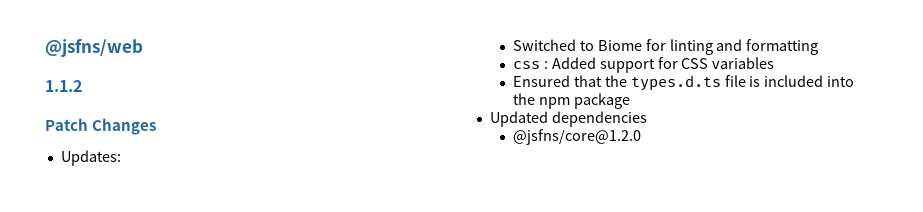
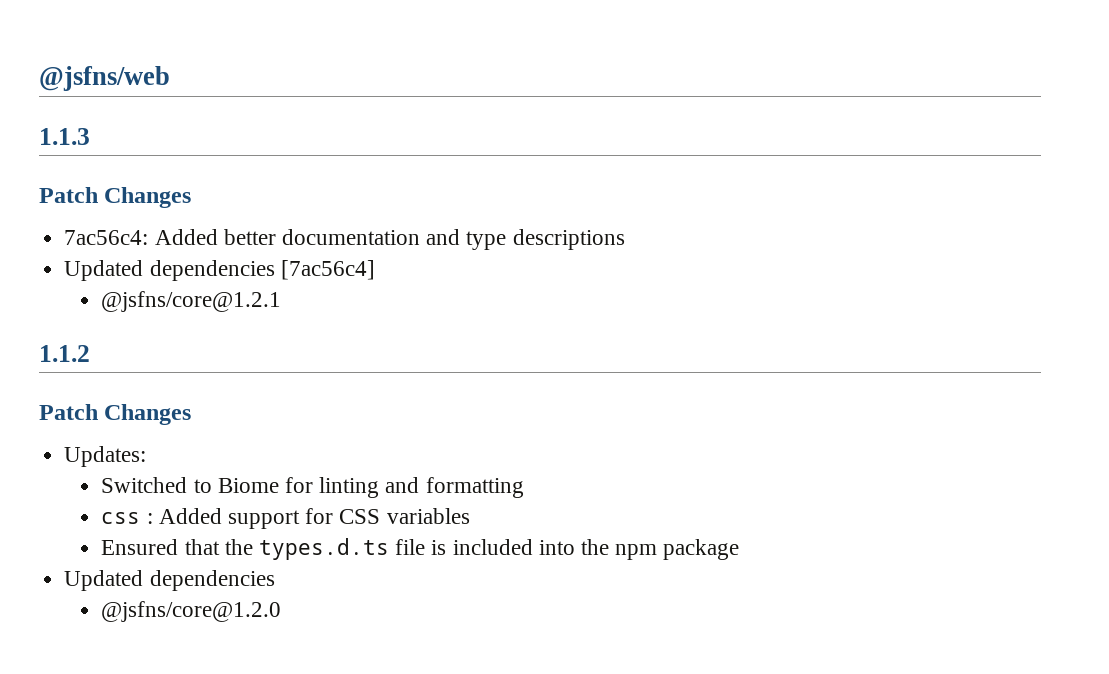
+ 1.1.3
+ Patch Changes
+ 7ac56c4: Added better documentation and type descriptions
+ Updated dependencies [7ac56c4]
+ @jsfns/core@1.2.1

